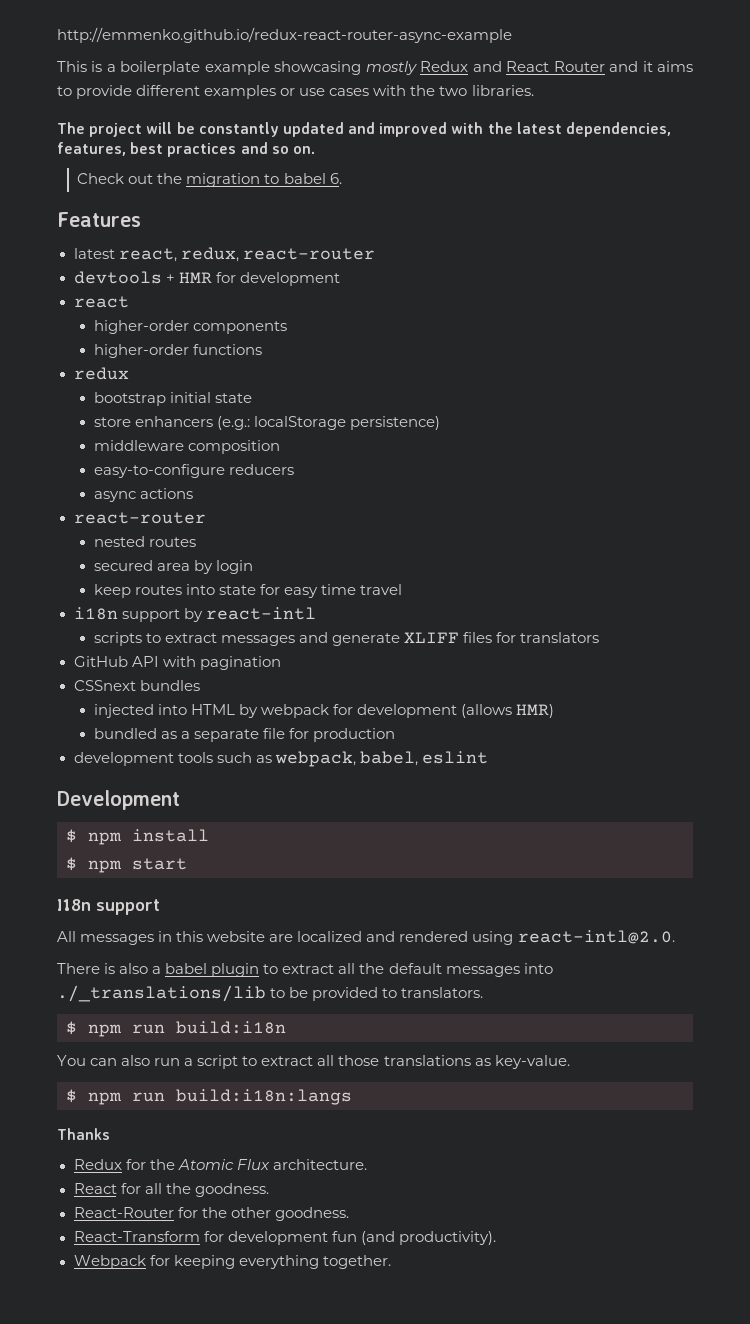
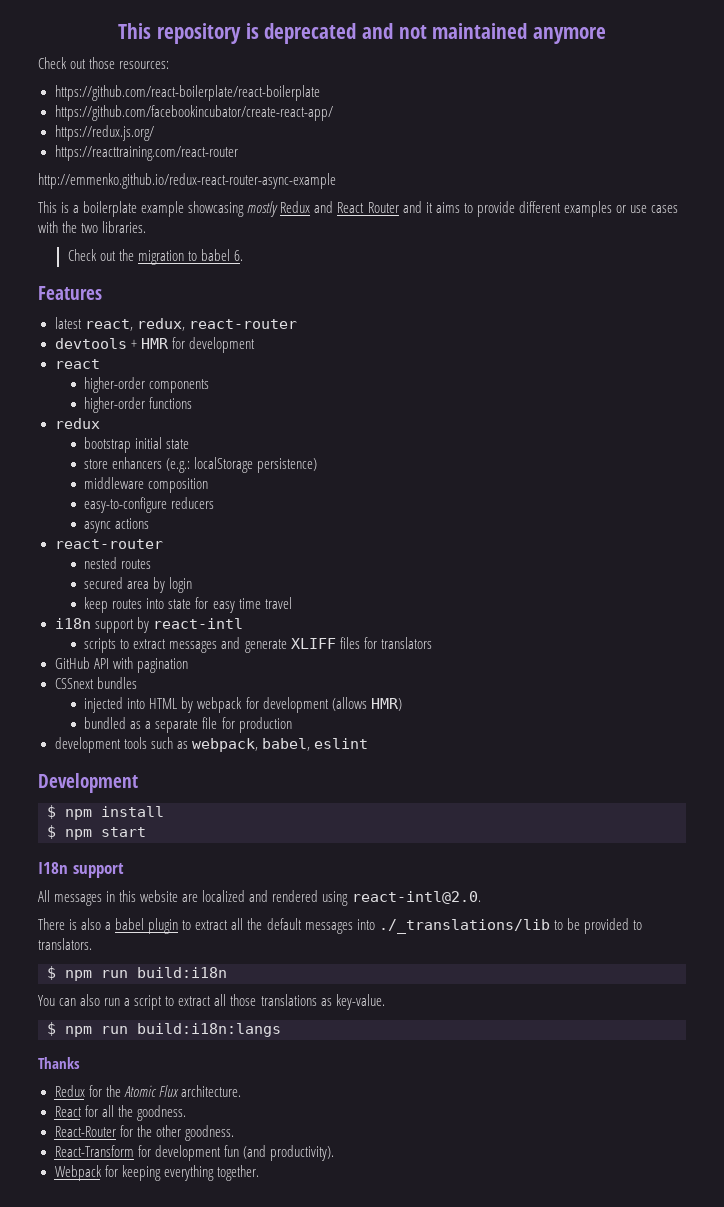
+ This repository is deprecated and not maintained anymore
+ Check out those resources:
+ https://github.com/react-boilerplate/react-boilerplate
+ https://github.com/facebookincubator/create-react-app/
+ https://redux.js.org/
+ https://reacttraining.com/react-router
- The project will be constantly updated and improved with the latest dependencies, features, best practices and so on.

